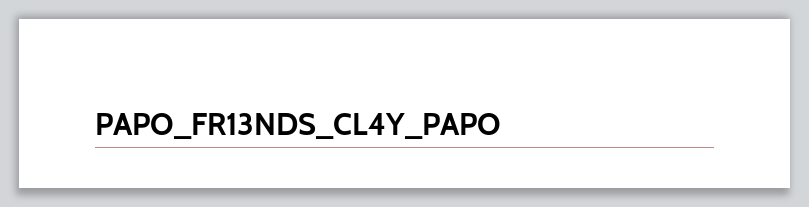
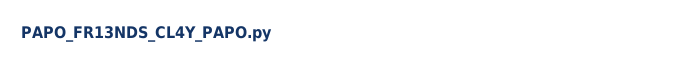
- PAPO_FR13NDS_CL4Y_PAPO
+ PAPO_FR13NDS_CL4Y_PAPO.py

